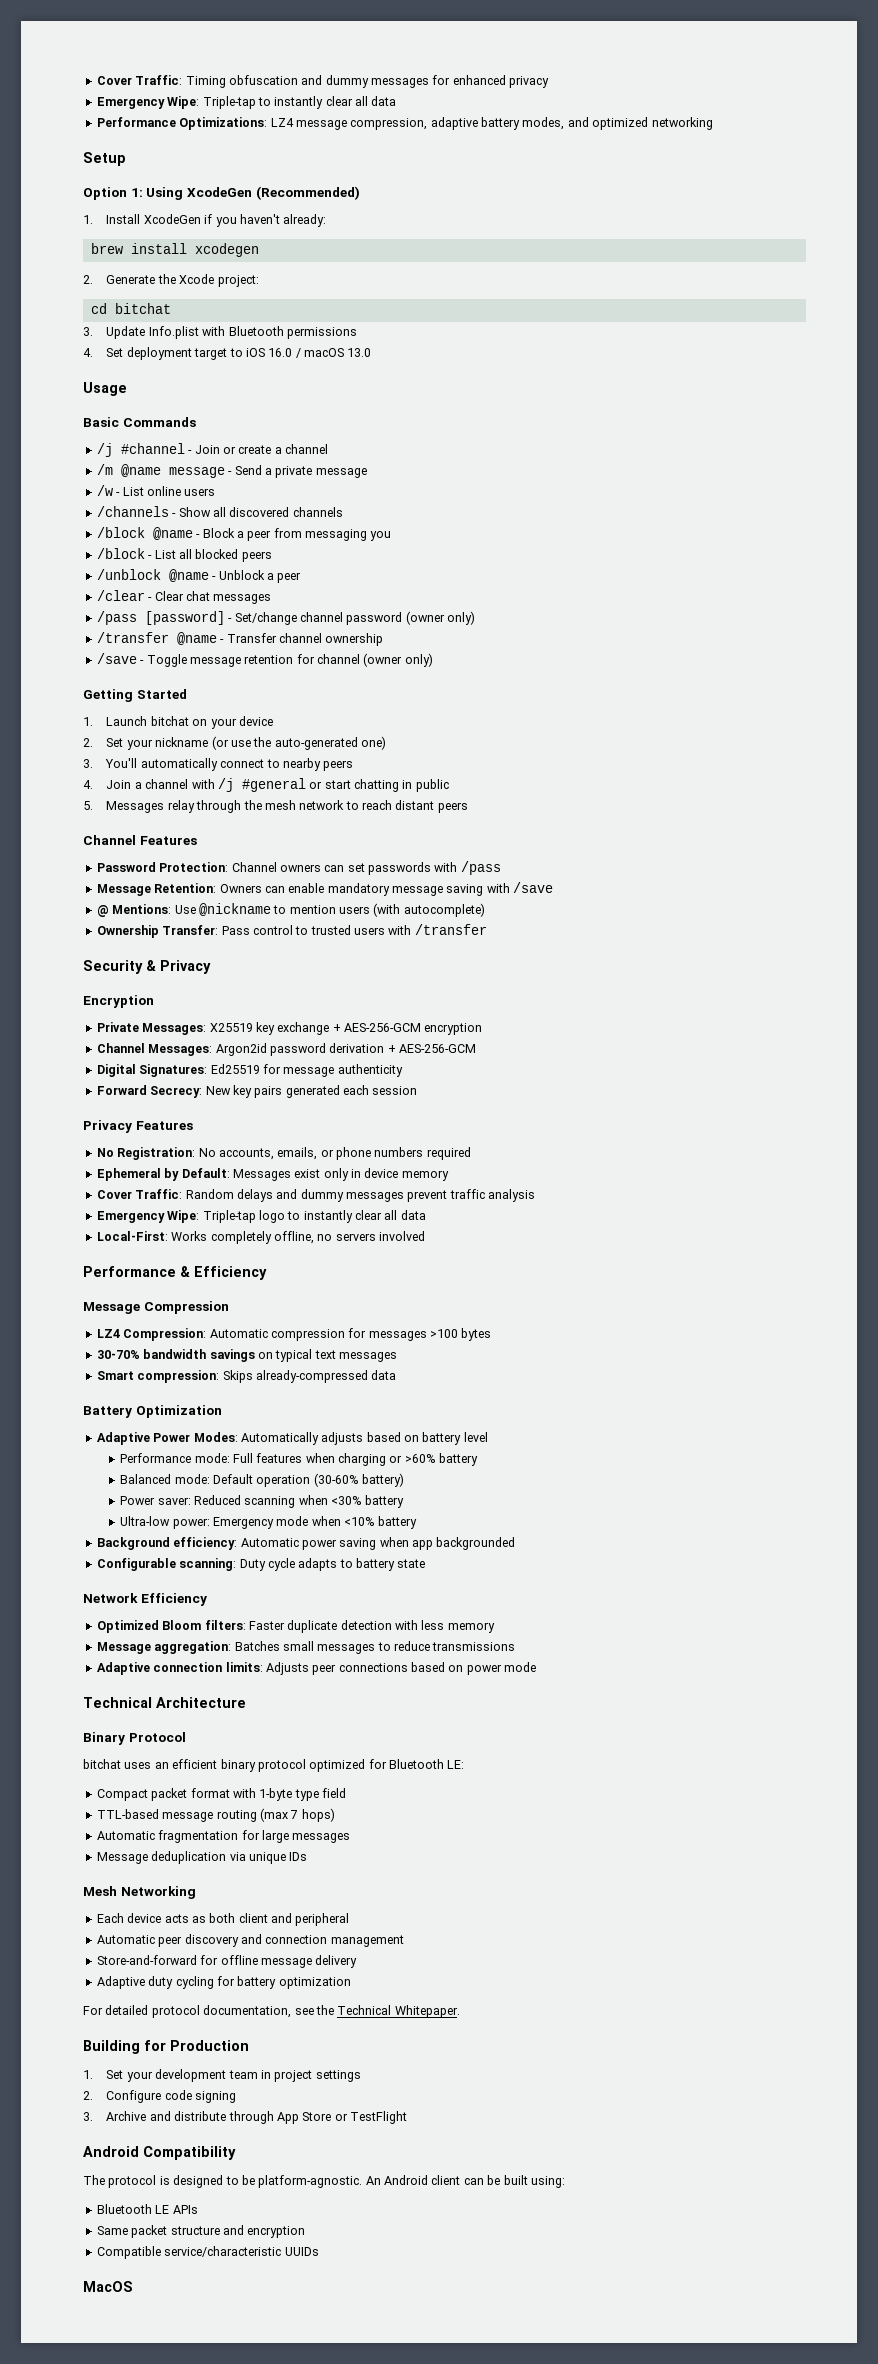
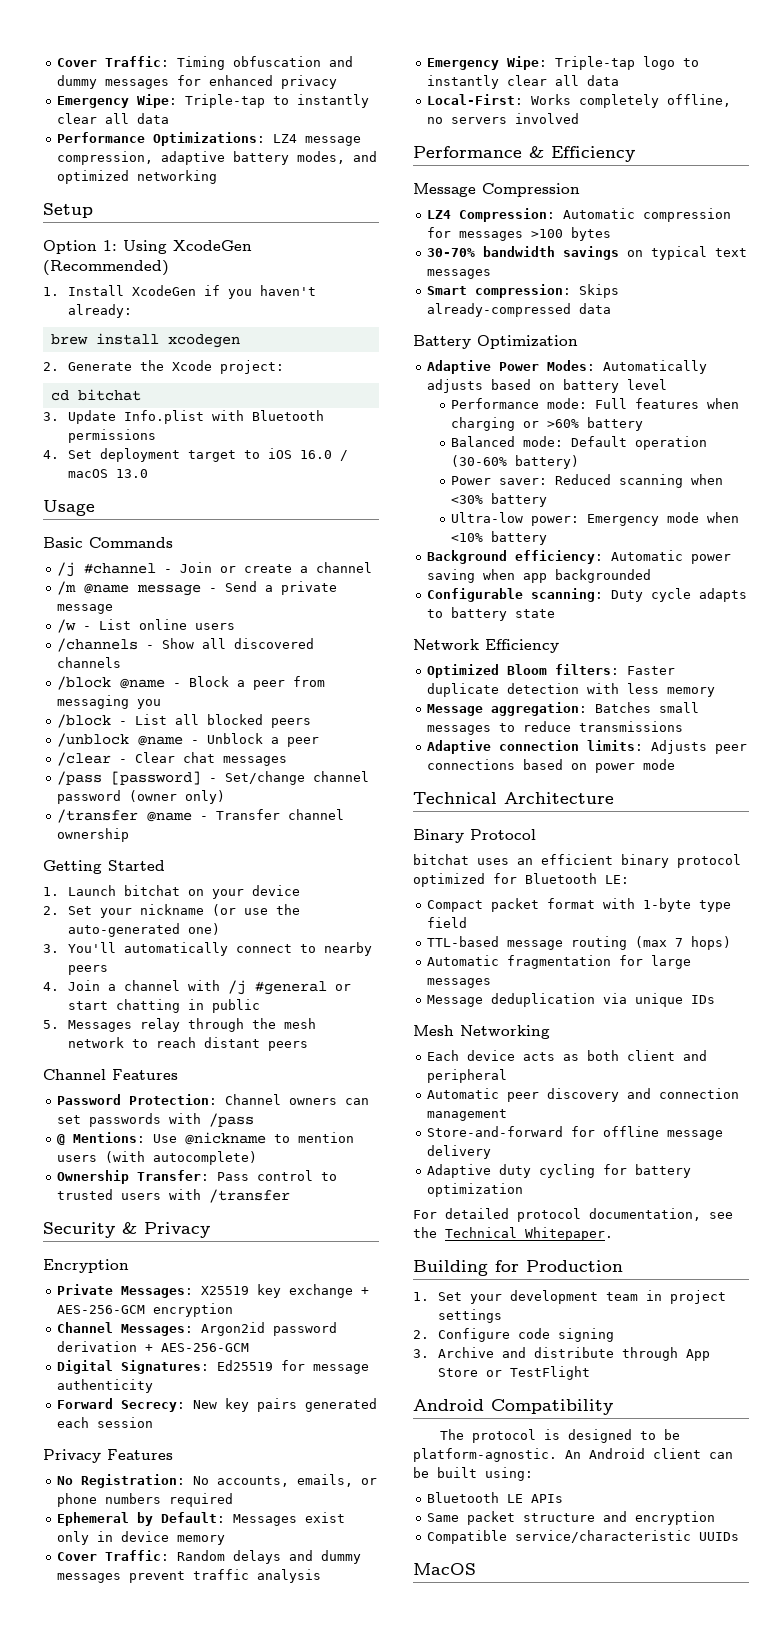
- /save - Toggle message retention for channel (owner only)
- Message Retention: Owners can enable mandatory message saving with /save

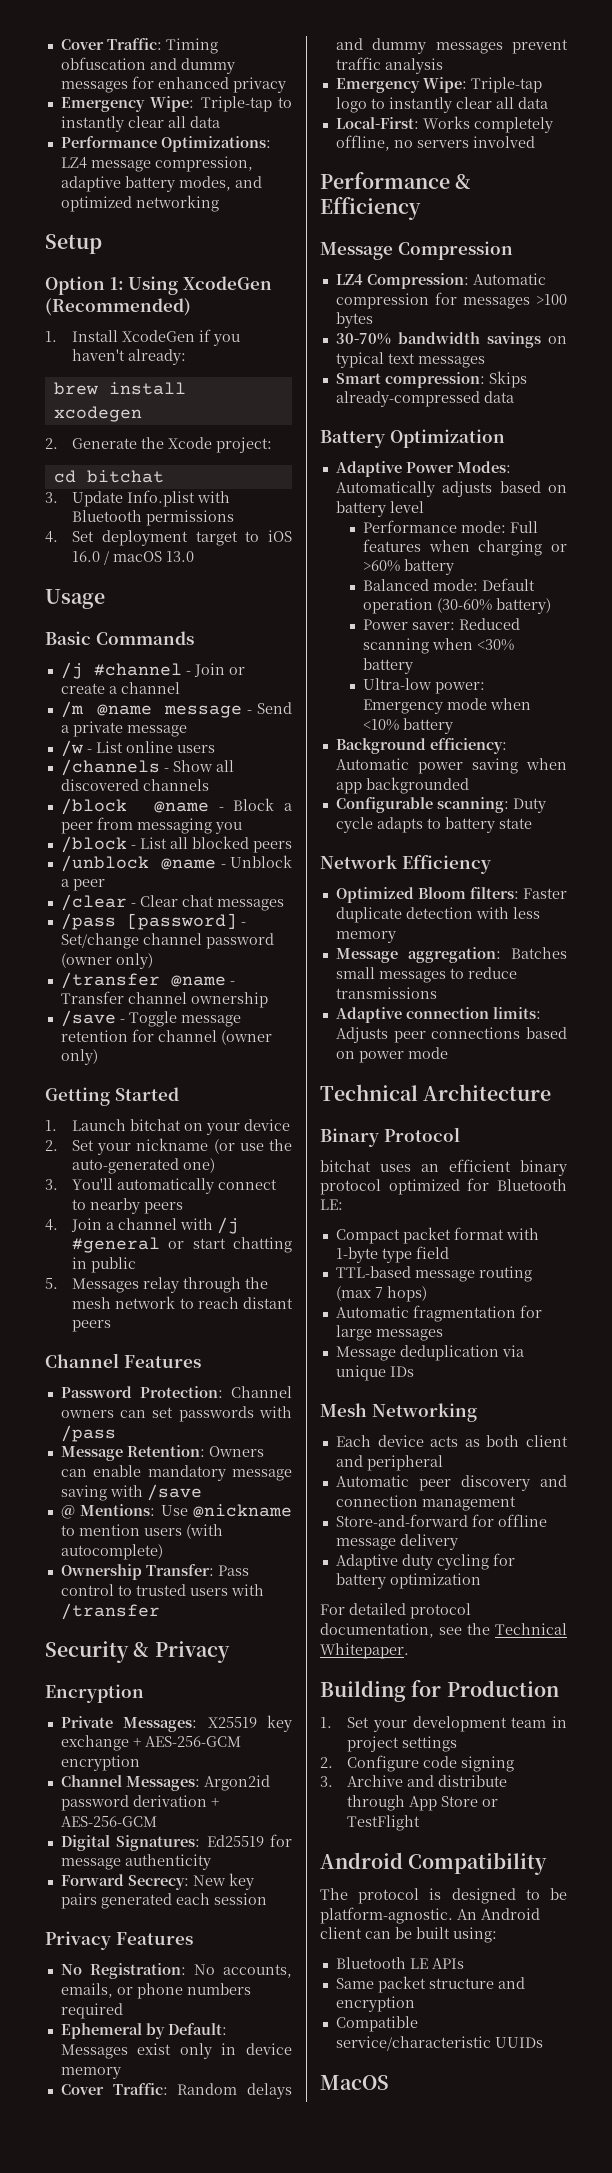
+ /save - Toggle message retention for channel (owner only)
+ Message Retention: Owners can enable mandatory message saving with /save

